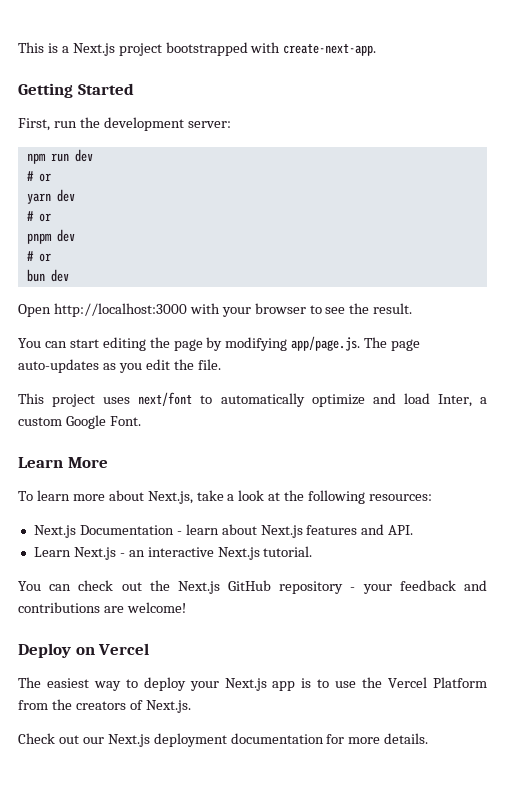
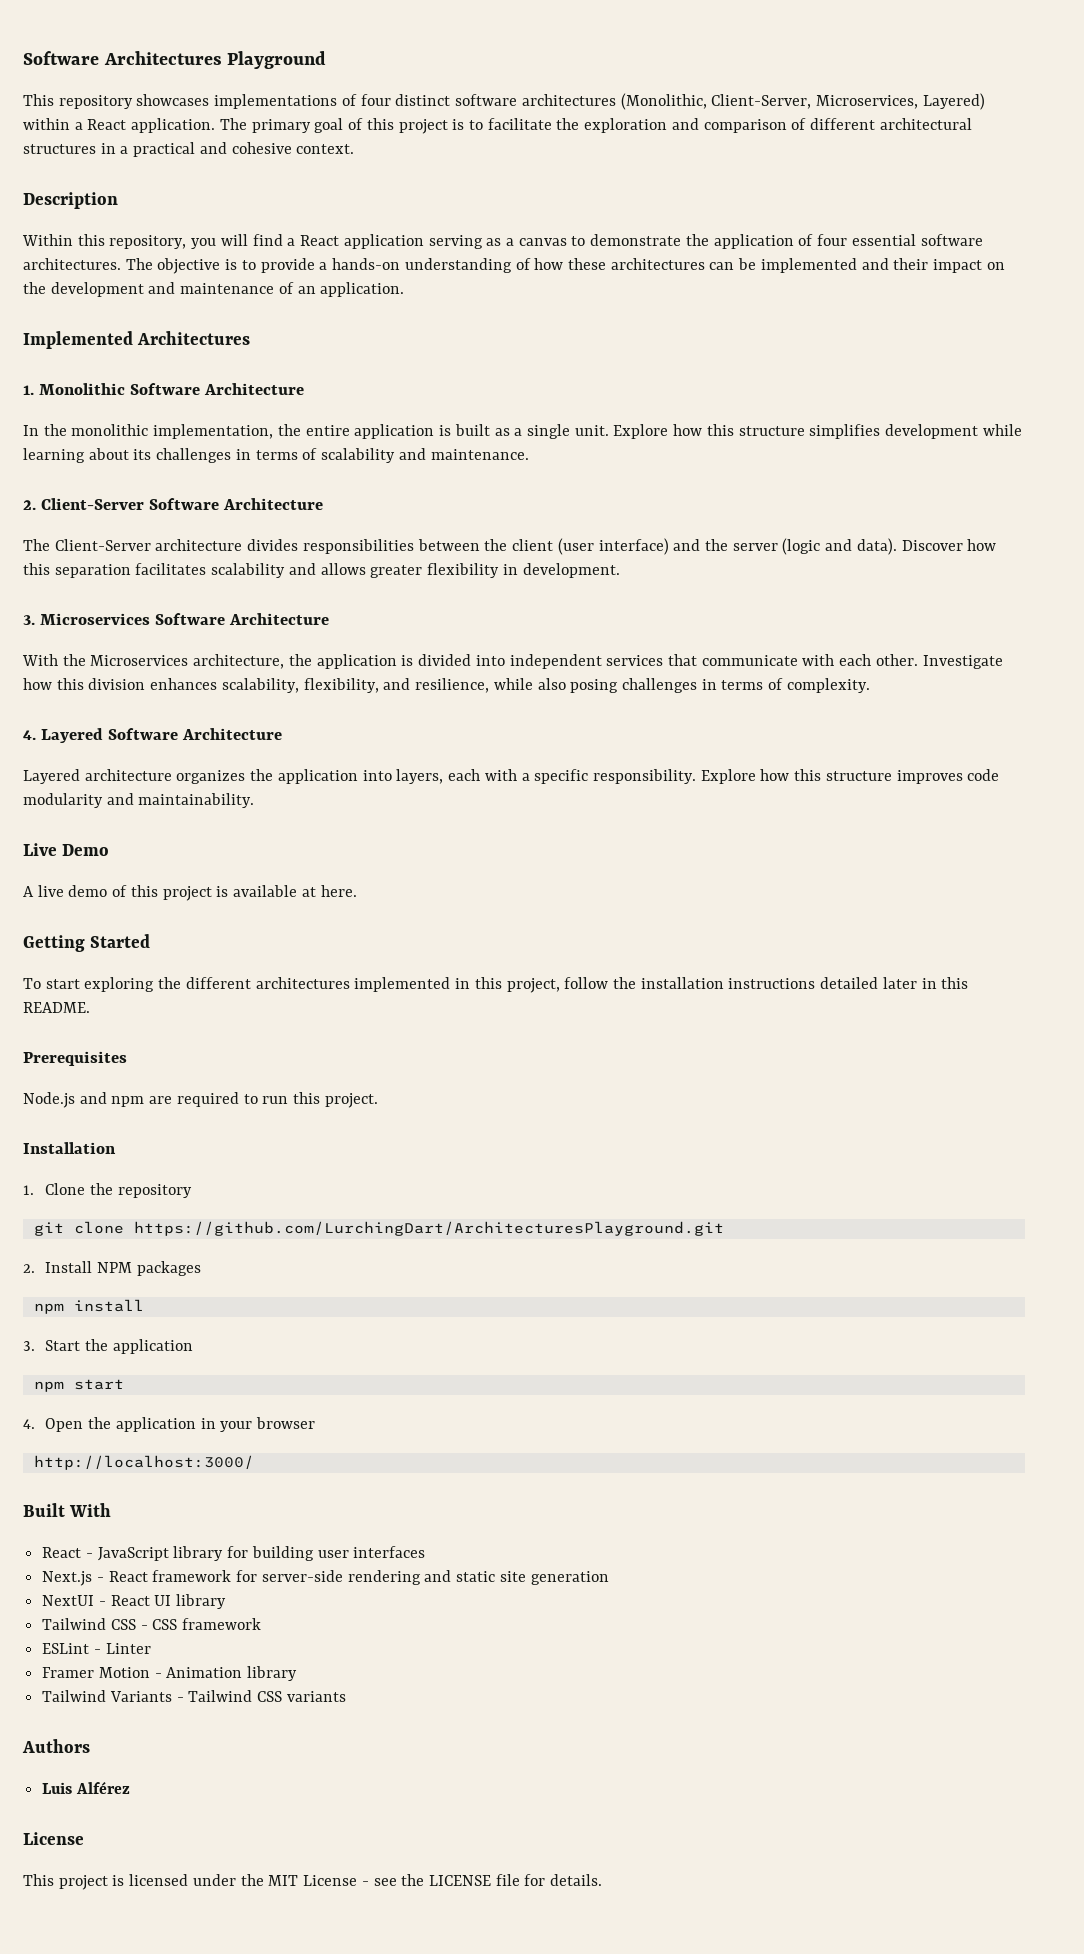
- This is a Next.js project bootstrapped with create-next-app.
+ Software Architectures Playground
+ This repository showcases implementations of four distinct software architectures (Monolithic, Client-Server, Microservices, Layered) within a React application. The primary goal of this project is to facilitate the exploration and comparison of different architectural structures in a practical and cohesive context.
+ Description
+ Within this repository, you will find a React application serving as a canvas to demonstrate the application of four essential software architectures. The objective is to provide a hands-on understanding of how these architectures can be implemented and their impact on the development and maintenance of an application.
+ Implemented Architectures
+ 1. Monolithic Software Architecture
+ In the monolithic implementation, the entire application is built as a single unit. Explore how this structure simplifies development while learning about its challenges in terms of scalability and maintenance.
+ 2. Client-Server Software Architecture
+ The Client-Server architecture divides responsibilities between the client (user interface) and the server (logic and data). Discover how this separation facilitates scalability and allows greater flexibility in development.
+ 3. Microservices Software Architecture
+ With the Microservices architecture, the application is divided into independent services that communicate with each other. Investigate how this division enhances scalability, flexibility, and resilience, while also posing challenges in terms of complexity.
+ 4. Layered Software Architecture
+ Layered architecture organizes the application into layers, each with a specific responsibility. Explore how this structure improves code modularity and maintainability.
+ Live Demo
+ A live demo of this project is available at here.
  Getting Started
- First, run the development server:
- npm run dev
- # or
- yarn dev
- # or
- pnpm dev
- # or
- bun dev
- Open http://localhost:3000 with your browser to see the result.
- You can start editing the page by modifying app/page.js. The page auto-updates as you edit the file.
- This project uses next/font to automatically optimize and load Inter, a custom Google Font.
- Learn More
- To learn more about Next.js, take a look at the following resources:
- Next.js Documentation - learn about Next.js features and API.
- Learn Next.js - an interactive Next.js tutorial.
- You can check out the Next.js GitHub repository - your feedback and contributions are welcome!
- Deploy on Vercel
- The easiest way to deploy your Next.js app is to use the Vercel Platform from the creators of Next.js.
- Check out our Next.js deployment documentation for more details.
+ To start exploring the different architectures implemented in this project, follow the installation instructions detailed later in this README.
+ Prerequisites
+ Node.js and npm are required to run this project.
+ Installation
+ 1. Clone the repository
+ git clone https://github.com/LurchingDart/ArchitecturesPlayground.git
+ 2. Install NPM packages
+ npm install
+ 3. Start the application
+ npm start
+ 4. Open the application in your browser
+ http://localhost:3000/
+ Built With
+ React - JavaScript library for building user interfaces
+ Next.js - React framework for server-side rendering and static site generation
+ NextUI - React UI library
+ Tailwind CSS - CSS framework
+ ESLint - Linter
+ Framer Motion - Animation library
+ Tailwind Variants - Tailwind CSS variants
+ Authors
+ Luis Alférez
+ License
+ This project is licensed under the MIT License - see the LICENSE file for details.

